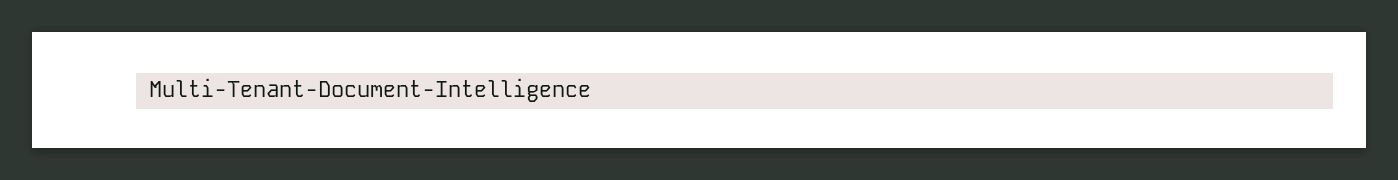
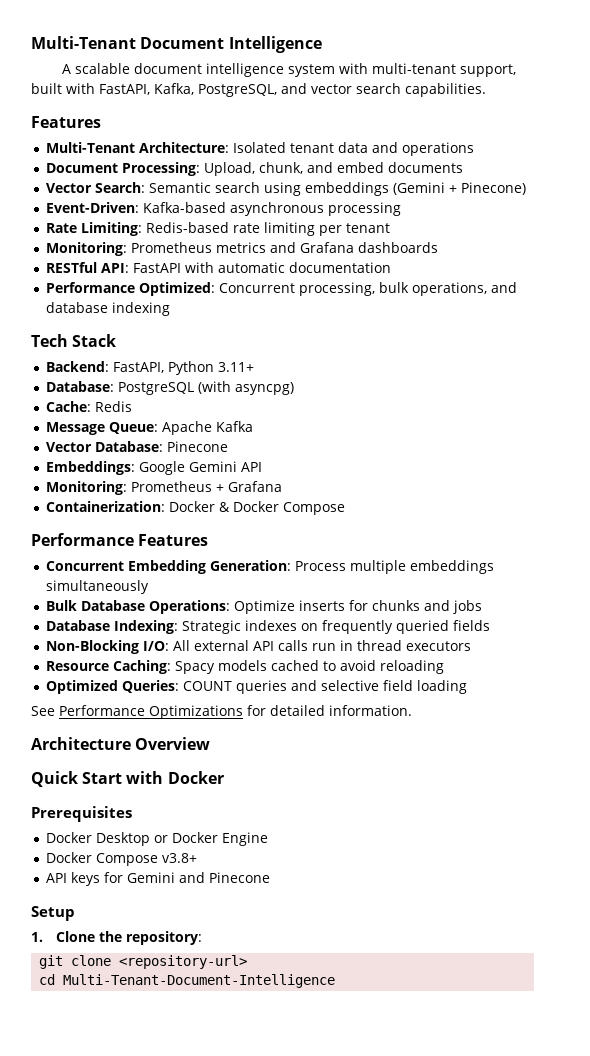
- Multi-Tenant-Document-Intelligence
+ Multi-Tenant Document Intelligence
+ A scalable document intelligence system with multi-tenant support, built with FastAPI, Kafka, PostgreSQL, and vector search capabilities.
+ Features
+ Multi-Tenant Architecture: Isolated tenant data and operations
+ Document Processing: Upload, chunk, and embed documents
+ Vector Search: Semantic search using embeddings (Gemini + Pinecone)
+ Event-Driven: Kafka-based asynchronous processing
+ Rate Limiting: Redis-based rate limiting per tenant
+ Monitoring: Prometheus metrics and Grafana dashboards
+ RESTful API: FastAPI with automatic documentation
+ Performance Optimized: Concurrent processing, bulk operations, and database indexing
+ Tech Stack
+ Backend: FastAPI, Python 3.11+
+ Database: PostgreSQL (with asyncpg)
+ Cache: Redis
+ Message Queue: Apache Kafka
+ Vector Database: Pinecone
+ Embeddings: Google Gemini API
+ Monitoring: Prometheus + Grafana
+ Containerization: Docker & Docker Compose
+ Performance Features
+ Concurrent Embedding Generation: Process multiple embeddings simultaneously
+ Bulk Database Operations: Optimize inserts for chunks and jobs
+ Database Indexing: Strategic indexes on frequently queried fields
+ Non-Blocking I/O: All external API calls run in thread executors
+ Resource Caching: Spacy models cached to avoid reloading
+ Optimized Queries: COUNT queries and selective field loading
+ See Performance Optimizations for detailed information.
+ Architecture Overview
+ Quick Start with Docker
+ Prerequisites
+ Docker Desktop or Docker Engine
+ Docker Compose v3.8+
+ API keys for Gemini and Pinecone
+ Setup
+ 1. Clone the repository:
+ git clone <repository-url>
+ cd Multi-Tenant-Document-Intelligence

